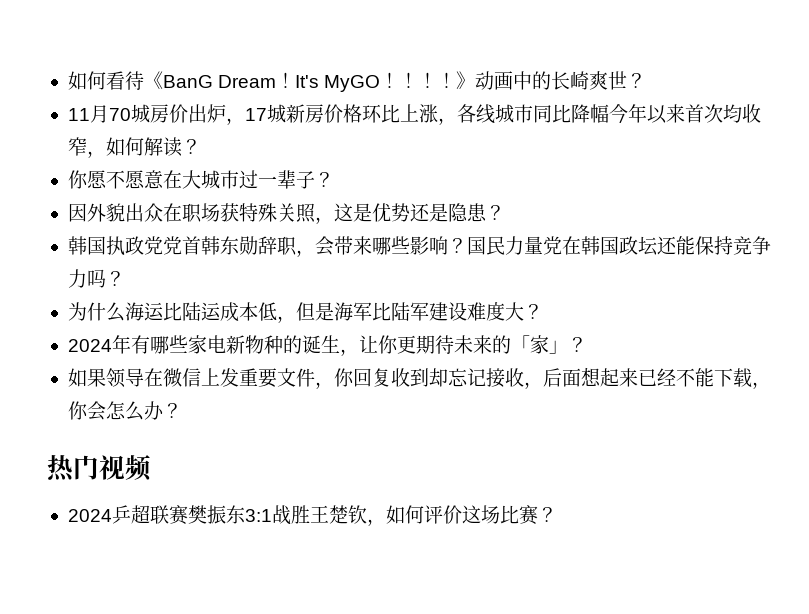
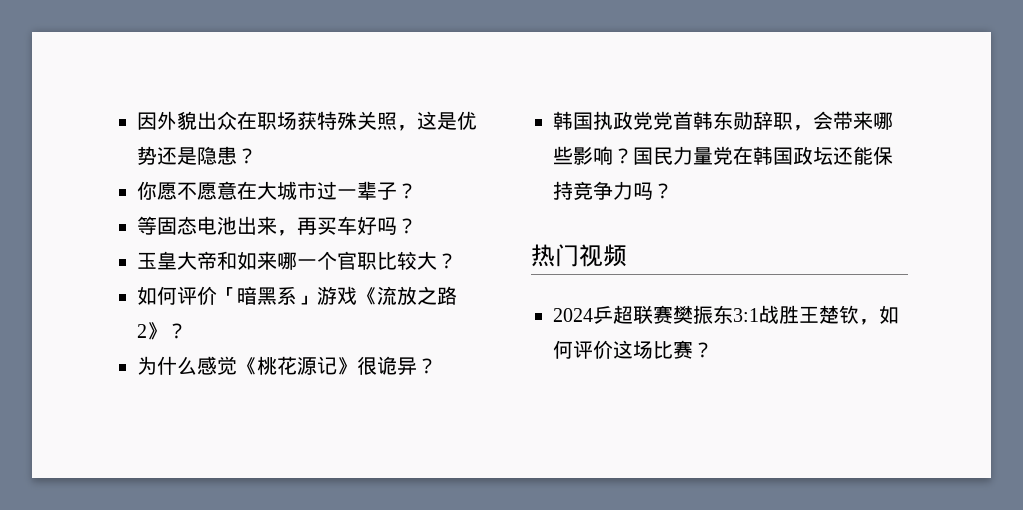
- 如何看待《BanG Dream！It's MyGO！！！！》动画中的长崎爽世？
- 11月70城房价出炉，17城新房价格环比上涨，各线城市同比降幅今年以来首次均收窄，如何解读？
- 你愿不愿意在大城市过一辈子？
+ 你愿不愿意在大城市过一辈子？
+ 等固态电池出来，再买车好吗？
+ 玉皇大帝和如来哪一个官职比较大？
+ 如何评价「暗黑系」游戏《流放之路2》？
+ 为什么感觉《桃花源记》很诡异？
- 为什么海运比陆运成本低，但是海军比陆军建设难度大？
- 2024年有哪些家电新物种的诞生，让你更期待未来的「家」？
- 如果领导在微信上发重要文件，你回复收到却忘记接收，后面想起来已经不能下载，你会怎么办？

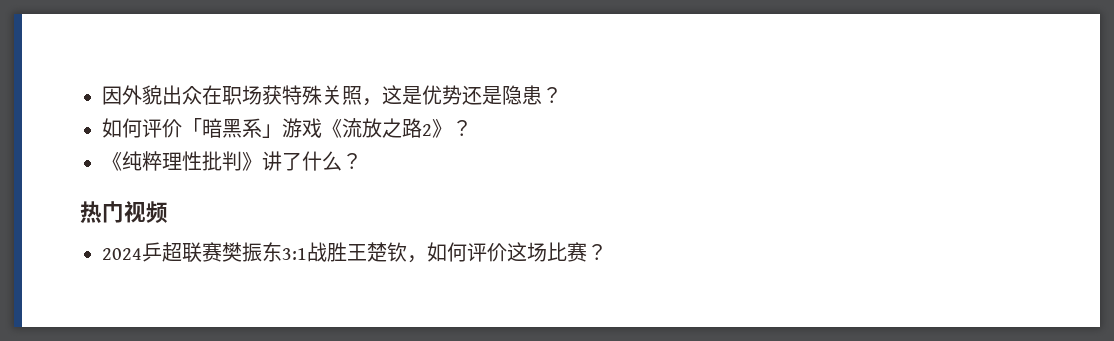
- 你愿不愿意在大城市过一辈子？
- 等固态电池出来，再买车好吗？
- 玉皇大帝和如来哪一个官职比较大？
- 为什么感觉《桃花源记》很诡异？
- 韩国执政党党首韩东勋辞职，会带来哪些影响？国民力量党在韩国政坛还能保持竞争力吗？
+ 《纯粹理性批判》讲了什么？

